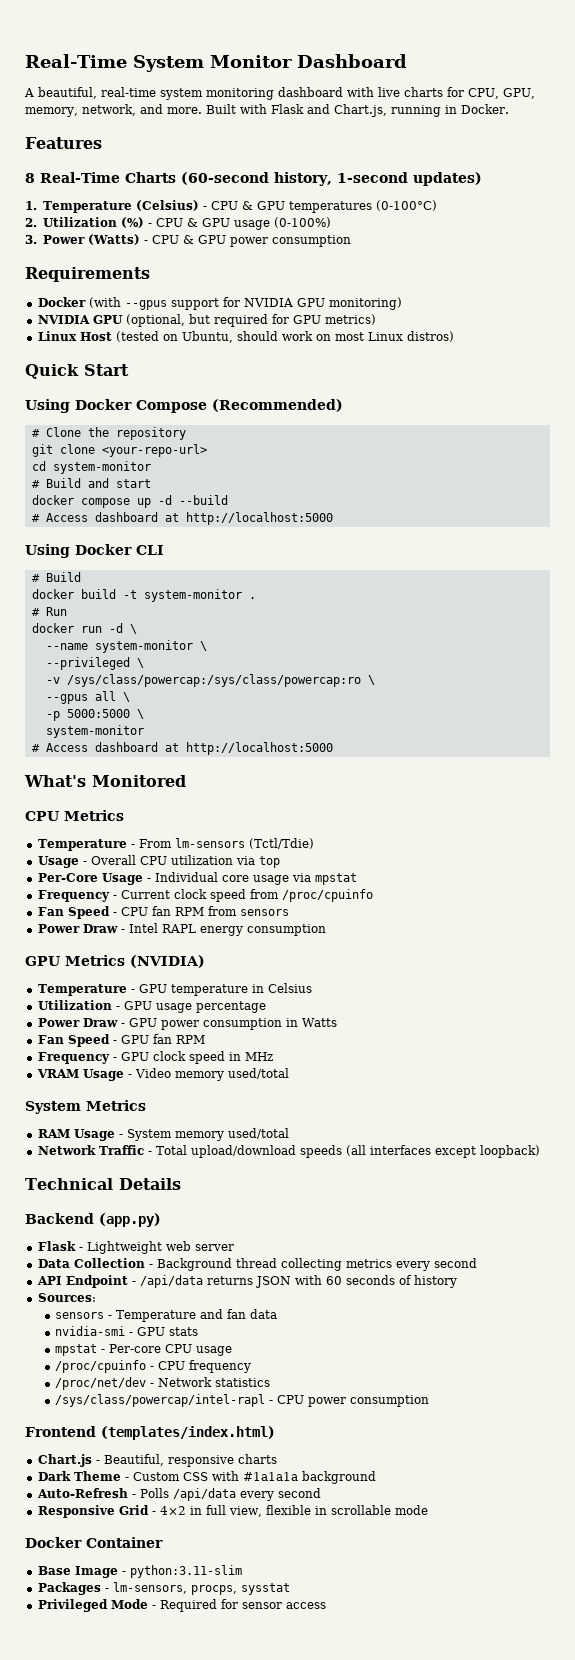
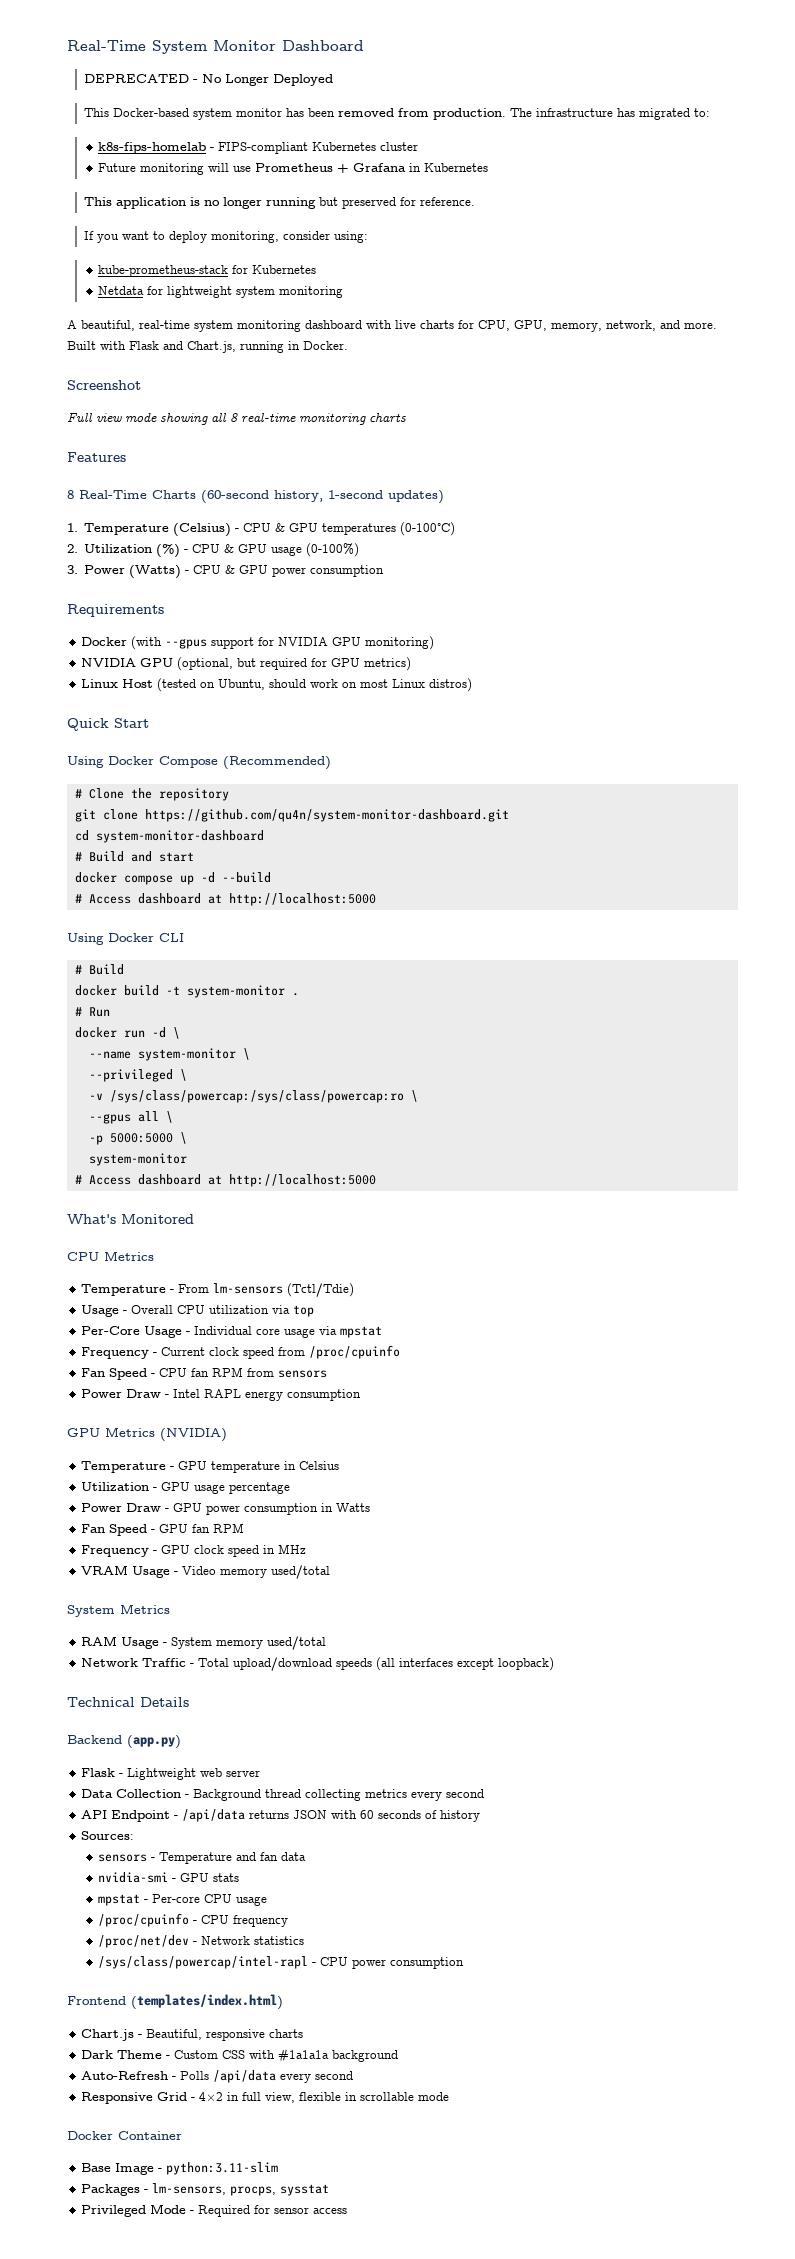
+ DEPRECATED - No Longer Deployed
+ This Docker-based system monitor has been removed from production. The infrastructure has migrated to:
+ k8s-fips-homelab - FIPS-compliant Kubernetes cluster
+ Future monitoring will use Prometheus + Grafana in Kubernetes
+ This application is no longer running but preserved for reference.
+ If you want to deploy monitoring, consider using:
+ kube-prometheus-stack for Kubernetes
+ Netdata for lightweight system monitoring
+ Screenshot
+ Full view mode showing all 8 real-time monitoring charts
- git clone <your-repo-url>
+ git clone https://github.com/qu4n/system-monitor-dashboard.git
- cd system-monitor
+ cd system-monitor-dashboard

